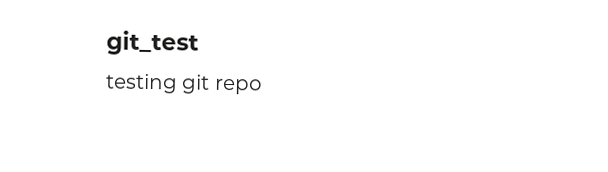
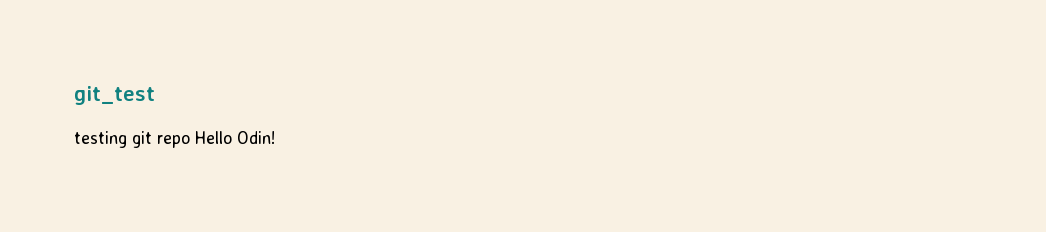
- testing git repo
+ testing git repo Hello Odin!

